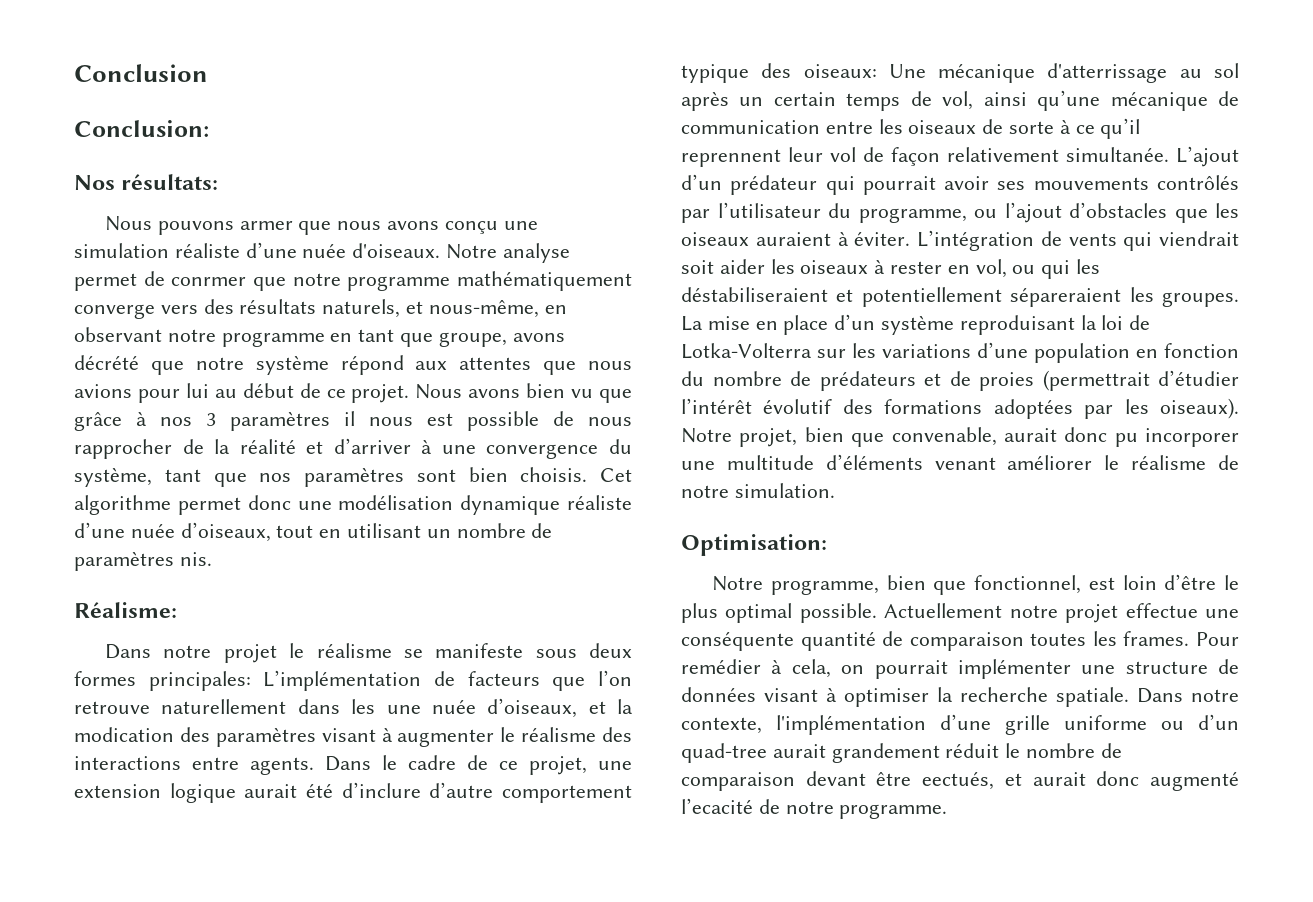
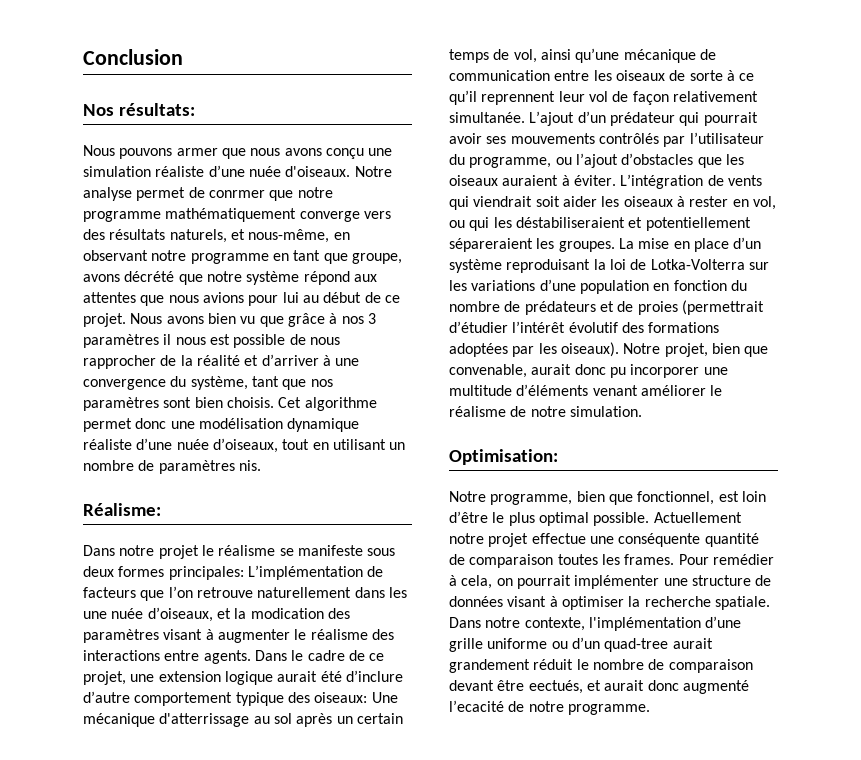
- Conclusion:

